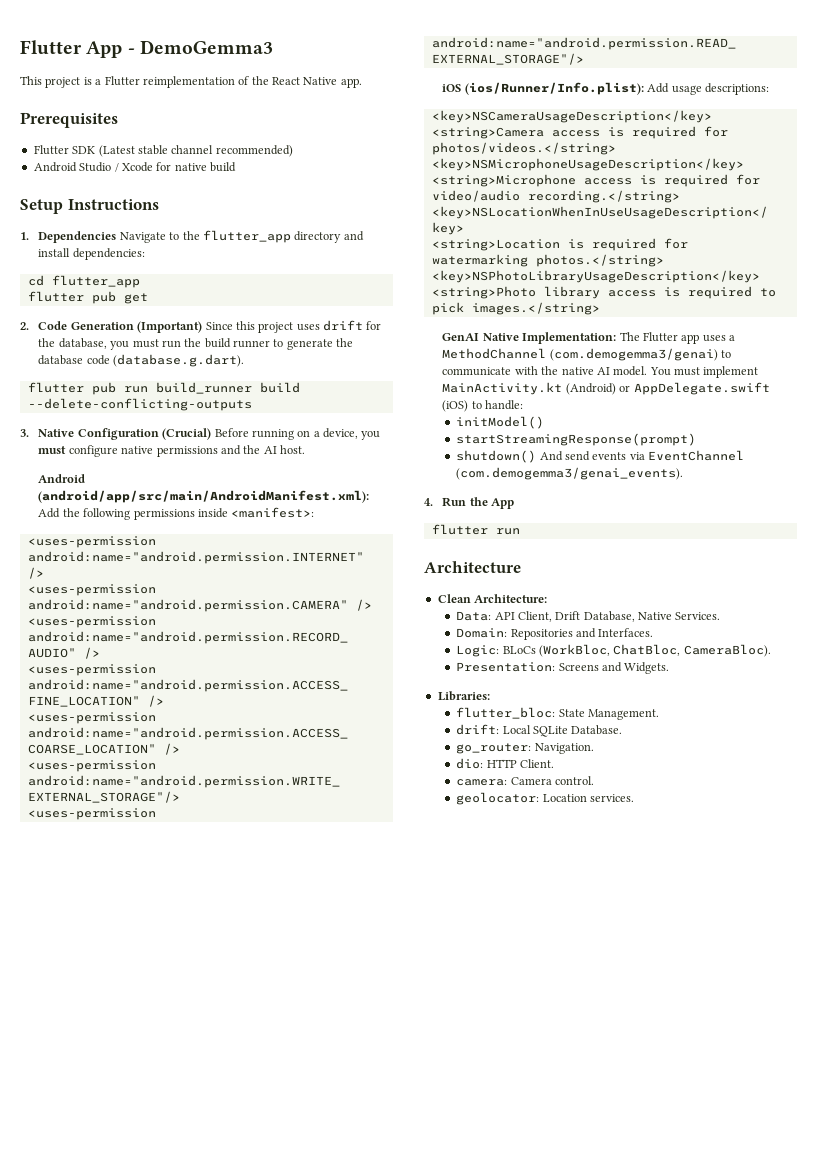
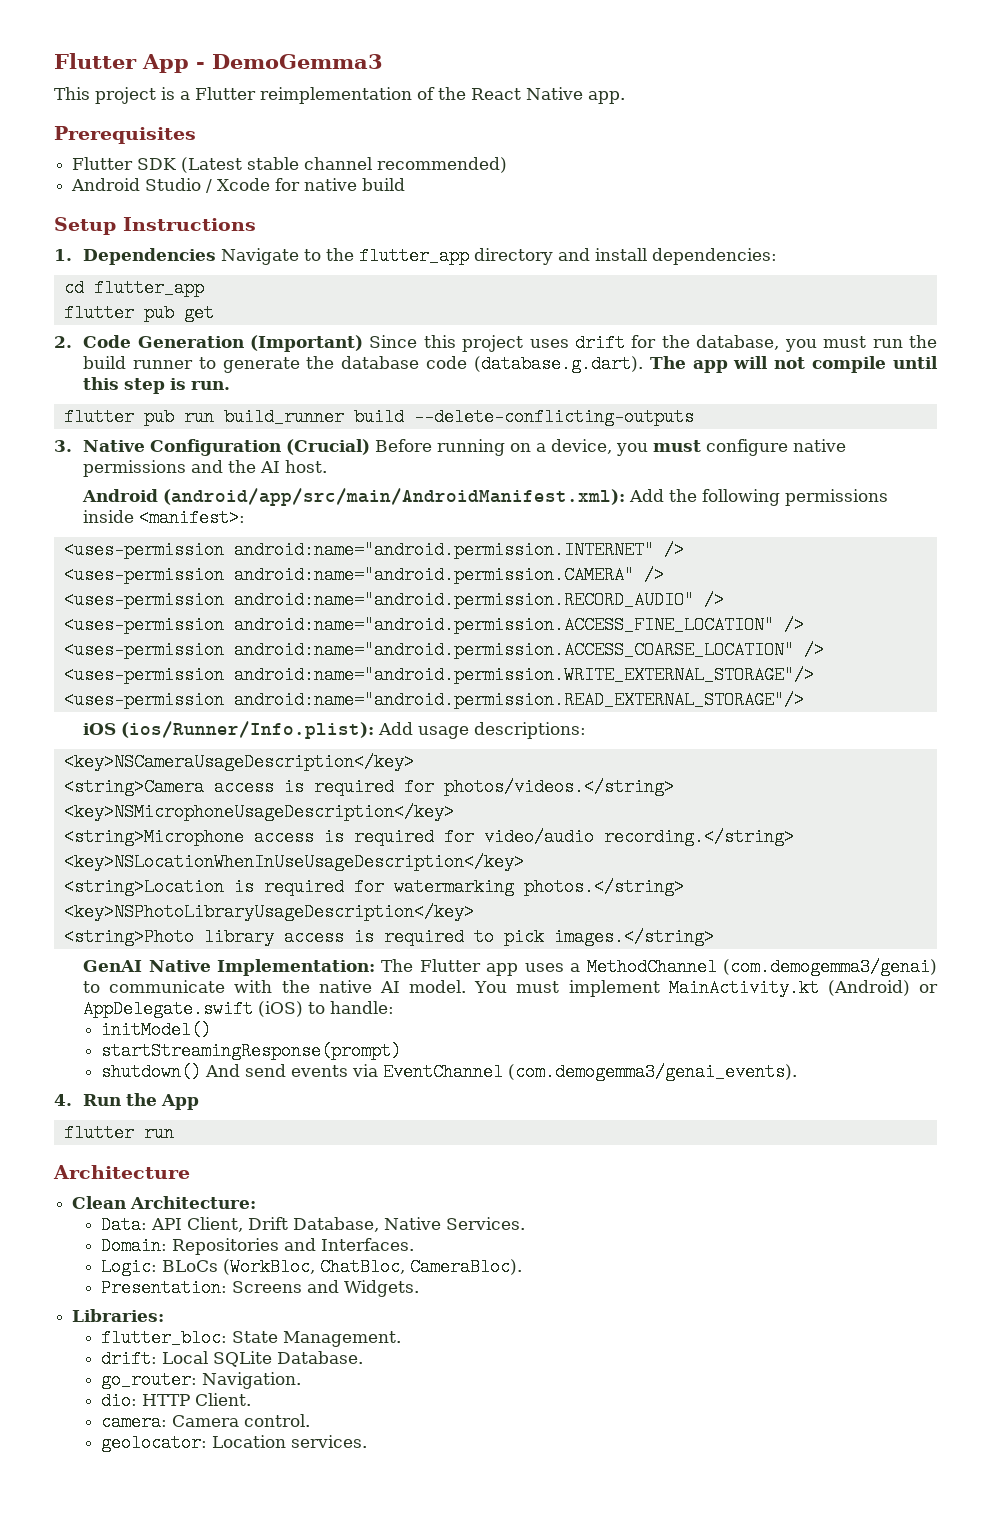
- 2. Code Generation (Important) Since this project uses drift for the database, you must run the build runner to generate the database code (database.g.dart).
+ 2. Code Generation (Important) Since this project uses drift for the database, you must run the build runner to generate the database code (database.g.dart). The app will not compile until this step is run.

